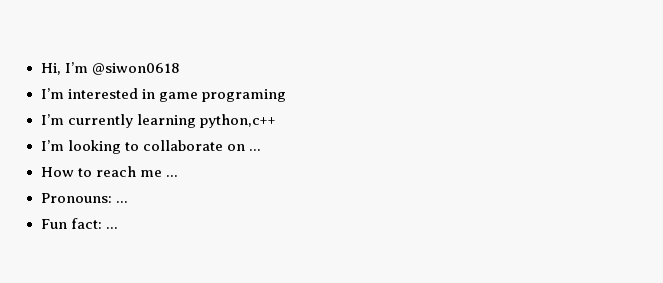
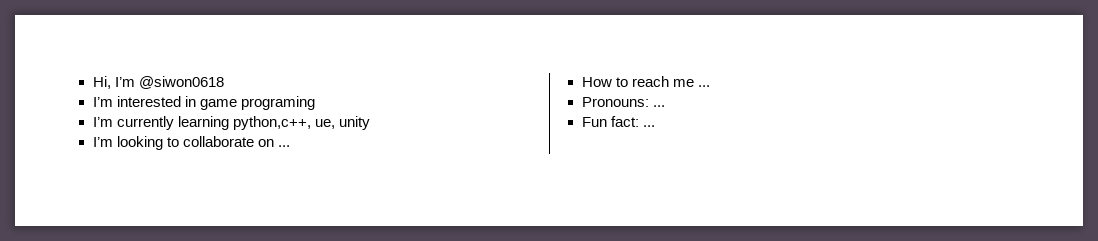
- I’m currently learning python,c++
+ I’m currently learning python,c++, ue, unity

